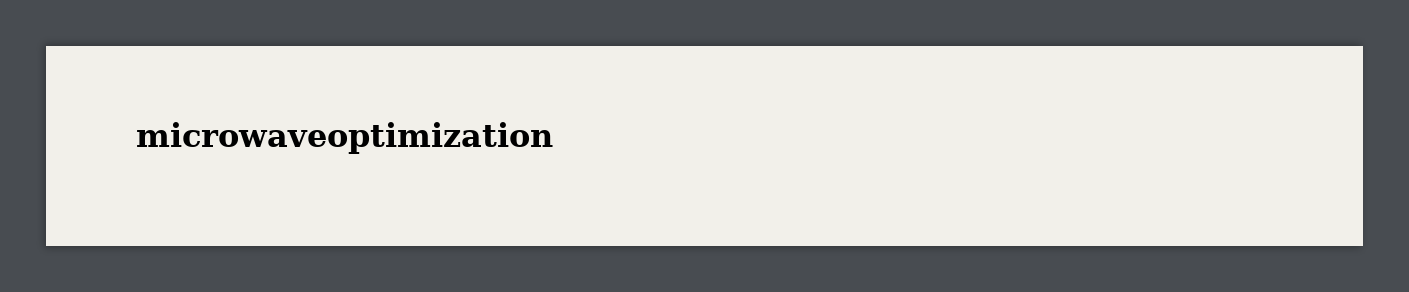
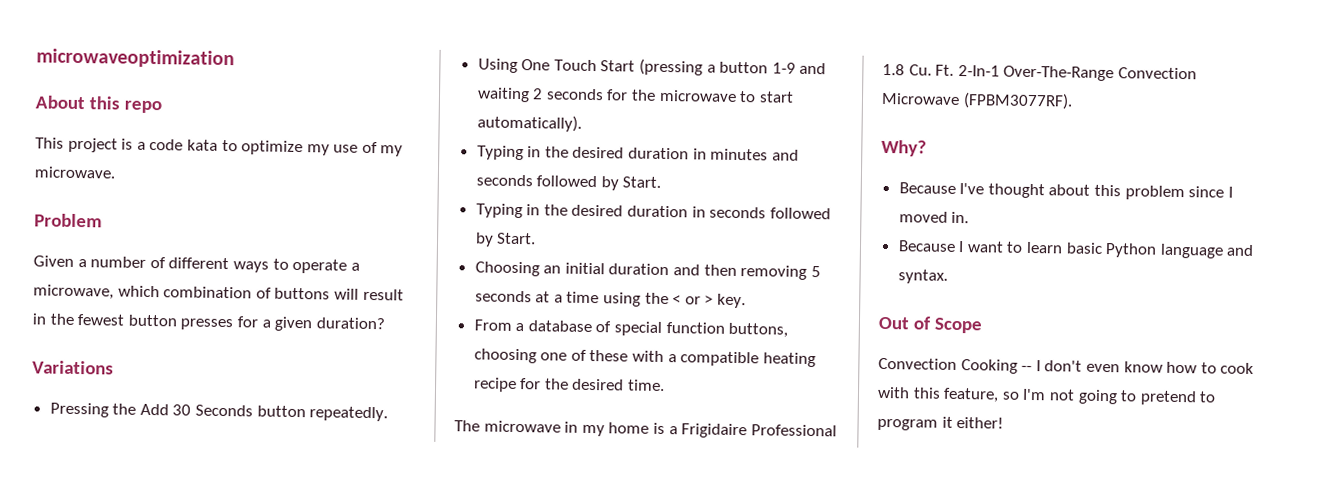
+ About this repo
+ This project is a code kata to optimize my use of my microwave.
+ Problem
+ Given a number of different ways to operate a microwave, which combination of buttons will result in the fewest button presses for a given duration?
+ Variations
+ Pressing the Add 30 Seconds button repeatedly.
+ Using One Touch Start (pressing a button 1-9 and waiting 2 seconds for the microwave to start automatically).
+ Typing in the desired duration in minutes and seconds followed by Start.
+ Typing in the desired duration in seconds followed by Start.
+ Choosing an initial duration and then removing 5 seconds at a time using the < or > key.
+ From a database of special function buttons, choosing one of these with a compatible heating recipe for the desired time.
+ The microwave in my home is a Frigidaire Professional 1.8 Cu. Ft. 2-In-1 Over-The-Range Convection Microwave (FPBM3077RF).
+ Why?
+ Because I've thought about this problem since I moved in.
+ Because I want to learn basic Python language and syntax.
+ Out of Scope
+ Convection Cooking -- I don't even know how to cook with this feature, so I'm not going to pretend to program it either!

